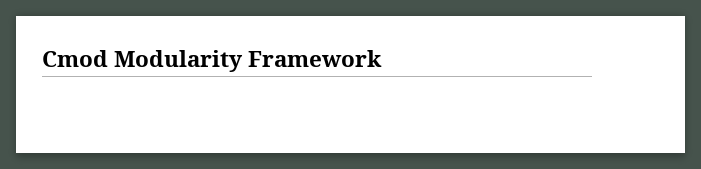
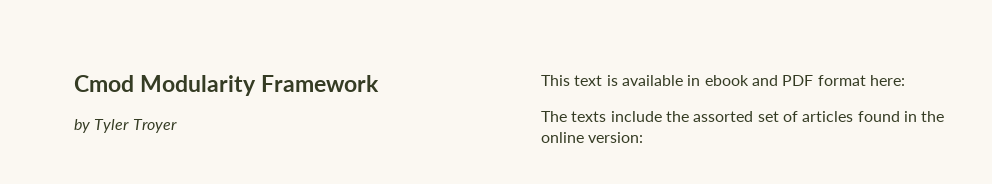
+ by Tyler Troyer
+ This text is available in ebook and PDF format here:
+ The texts include the assorted set of articles found in the online version:

